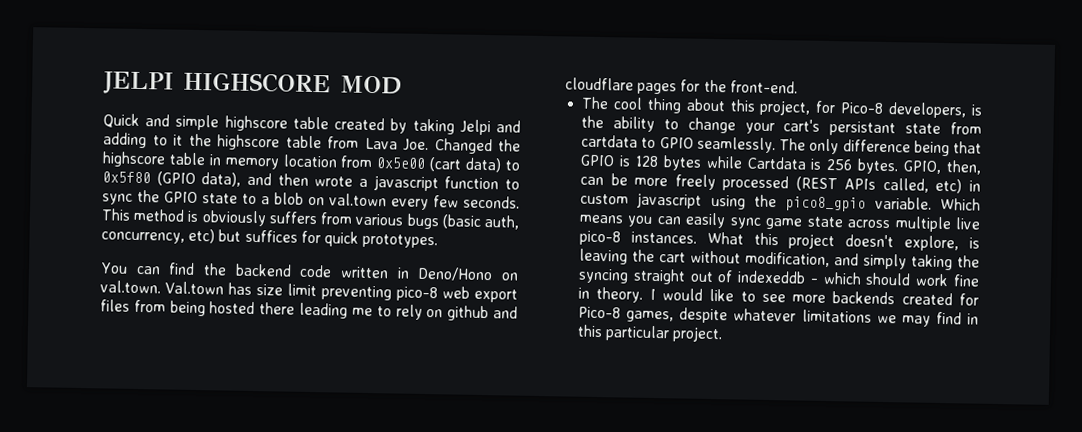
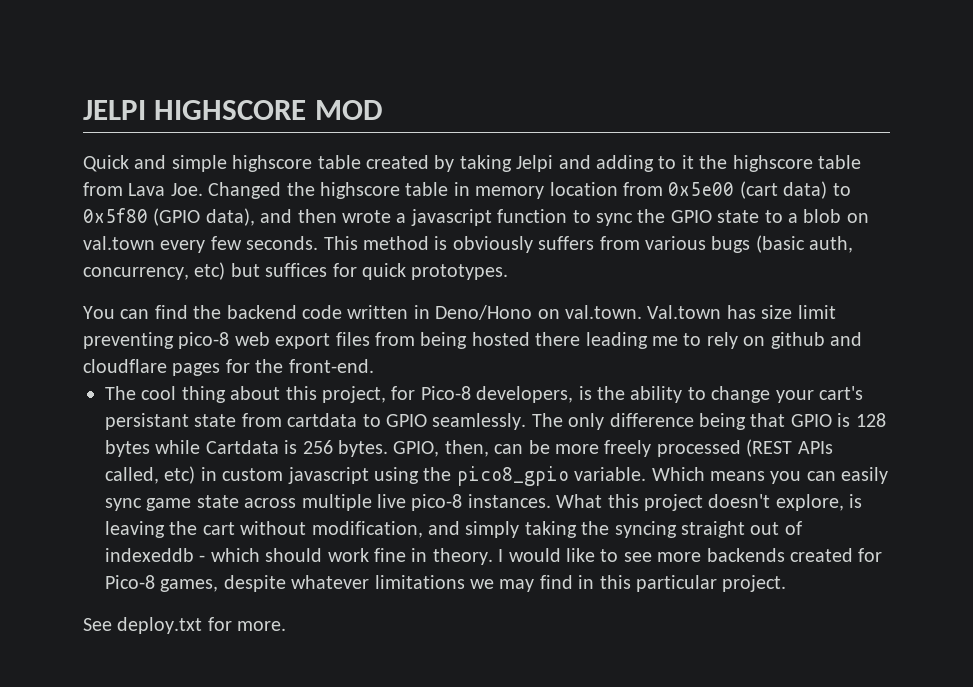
+ See deploy.txt for more.

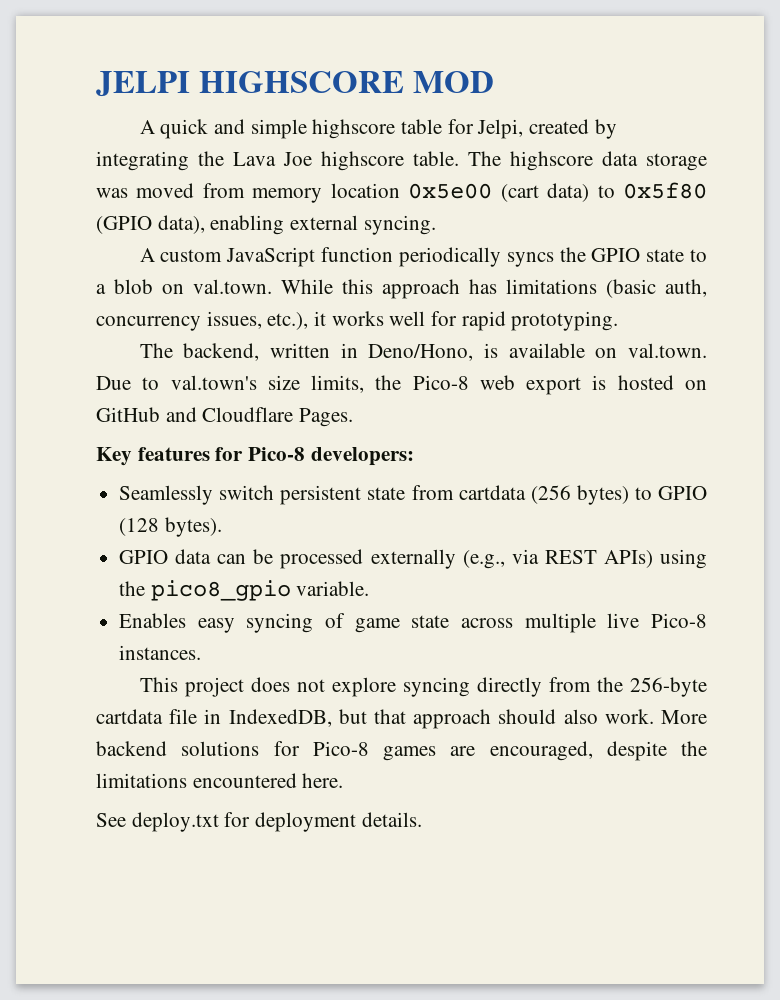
- Quick and simple highscore table created by taking Jelpi and adding to it the highscore table from Lava Joe. Changed the highscore table in memory location from 0x5e00 (cart data) to 0x5f80 (GPIO data), and then wrote a javascript function to sync the GPIO state to a blob on val.town every few seconds. This method is obviously suffers from various bugs (basic auth, concurrency, etc) but suffices for quick prototypes.
- You can find the backend code written in Deno/Hono on val.town. Val.town has size limit preventing pico-8 web export files from being hosted there leading me to rely on github and cloudflare pages for the front-end.
- The cool thing about this project, for Pico-8 developers, is the ability to change your cart's persistant state from cartdata to GPIO seamlessly. The only difference being that GPIO is 128 bytes while Cartdata is 256 bytes. GPIO, then, can be more freely processed (REST APIs called, etc) in custom javascript using the pico8_gpio variable. Which means you can easily sync game state across multiple live pico-8 instances. What this project doesn't explore, is leaving the cart without modification, and simply taking the syncing straight out of indexeddb - which should work fine in theory. I would like to see more backends created for Pico-8 games, despite whatever limitations we may find in this particular project.
+ A quick and simple highscore table for Jelpi, created by integrating the Lava Joe highscore table. The highscore data storage was moved from memory location 0x5e00 (cart data) to 0x5f80 (GPIO data), enabling external syncing.
+ A custom JavaScript function periodically syncs the GPIO state to a blob on val.town. While this approach has limitations (basic auth, concurrency issues, etc.), it works well for rapid prototyping.
+ The backend, written in Deno/Hono, is available on val.town. Due to val.town's size limits, the Pico-8 web export is hosted on GitHub and Cloudflare Pages.
+ Key features for Pico-8 developers:
+ Seamlessly switch persistent state from cartdata (256 bytes) to GPIO (128 bytes).
+ GPIO data can be processed externally (e.g., via REST APIs) using the pico8_gpio variable.
+ Enables easy syncing of game state across multiple live Pico-8 instances.
+ This project does not explore syncing directly from the 256-byte cartdata file in IndexedDB, but that approach should also work. More backend solutions for Pico-8 games are encouraged, despite the limitations encountered here.
- See deploy.txt for more.
+ See deploy.txt for deployment details.

